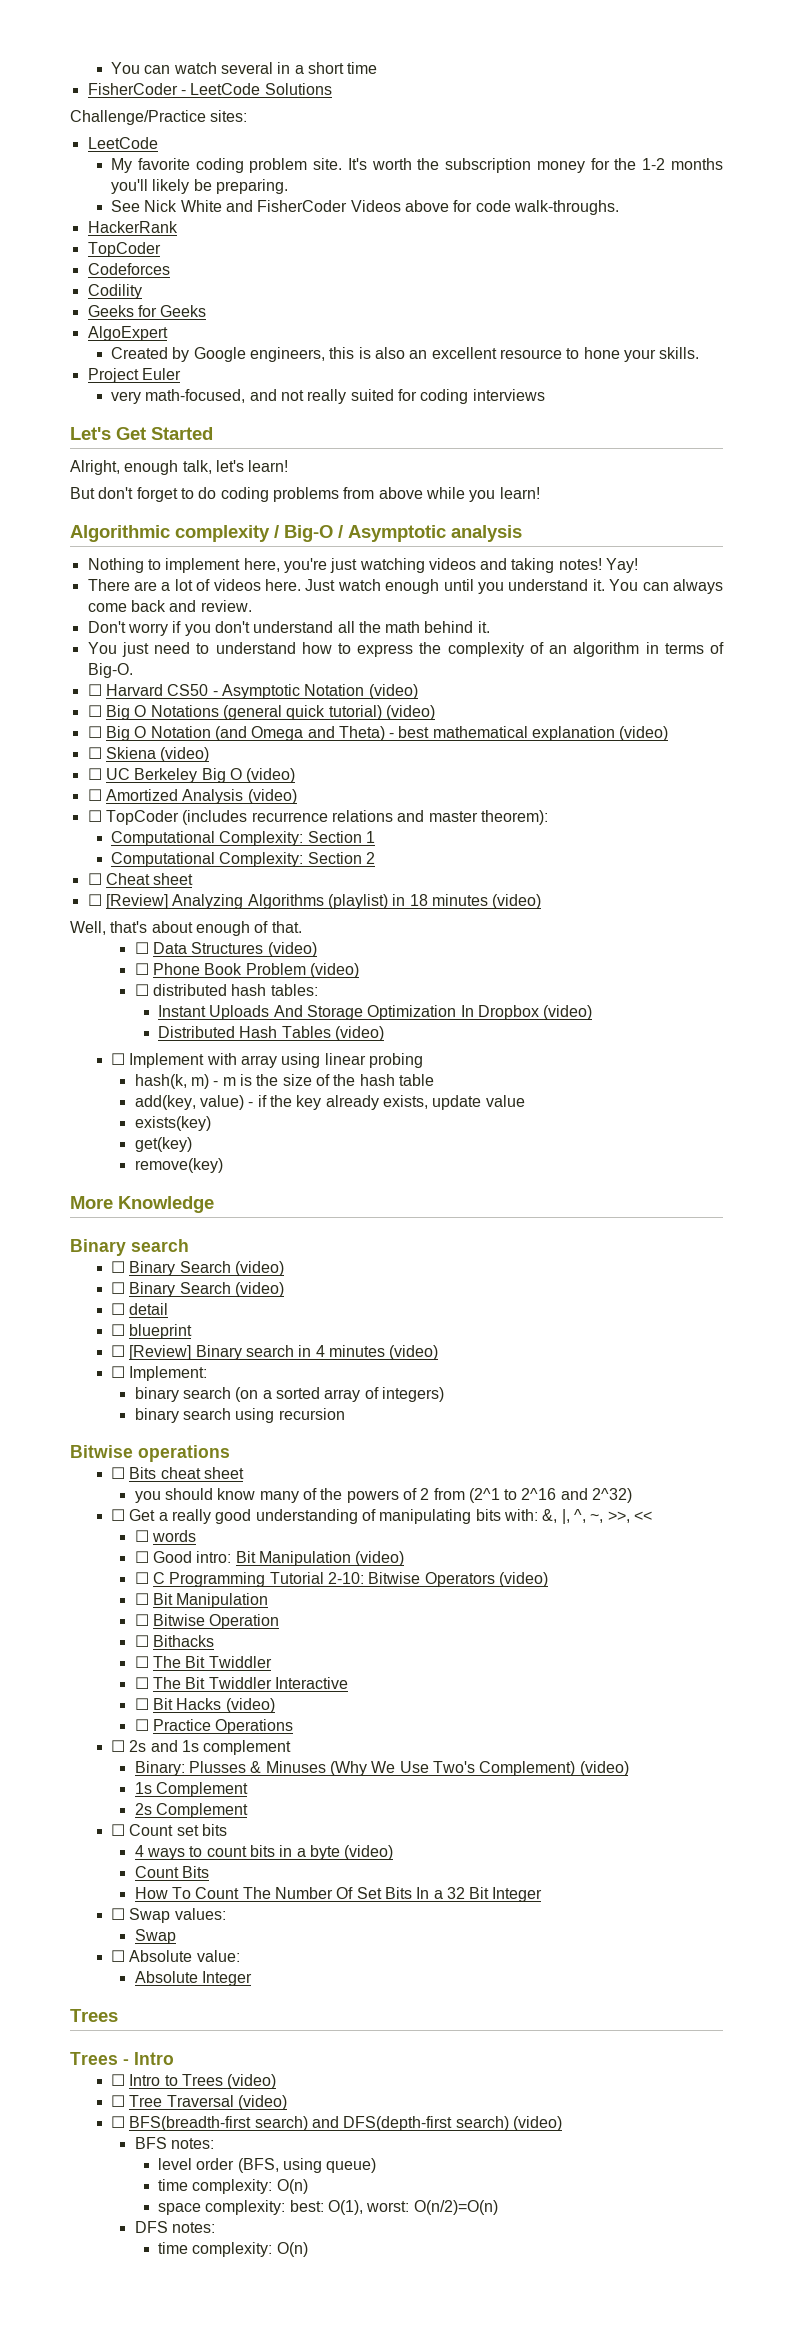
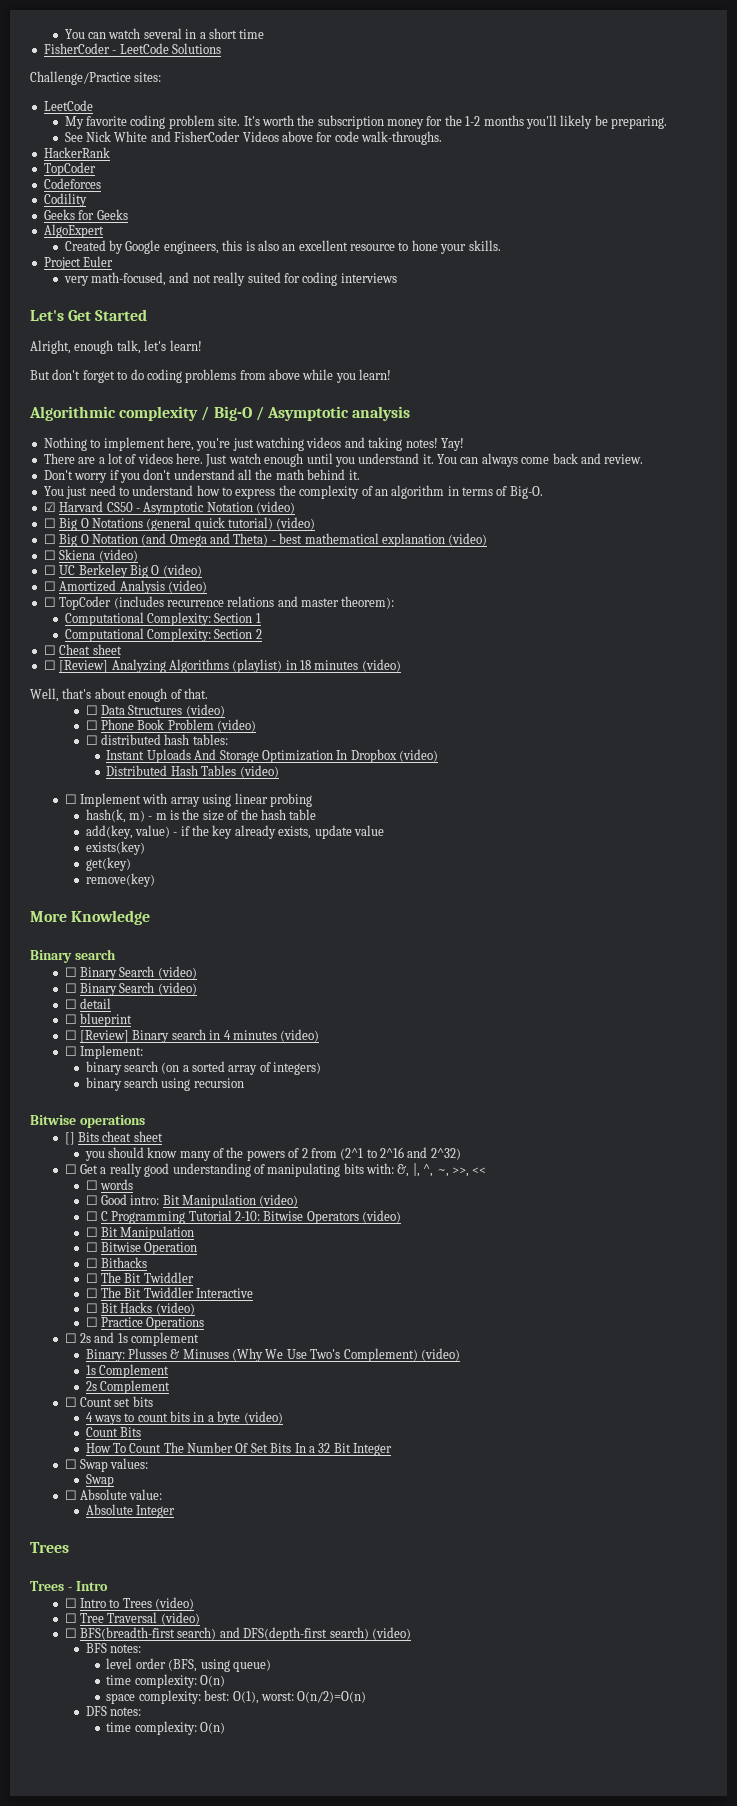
- ☐ Harvard CS50 - Asymptotic Notation (video)
+ ☑ Harvard CS50 - Asymptotic Notation (video)
- ☐ Bits cheat sheet
+ [] Bits cheat sheet

